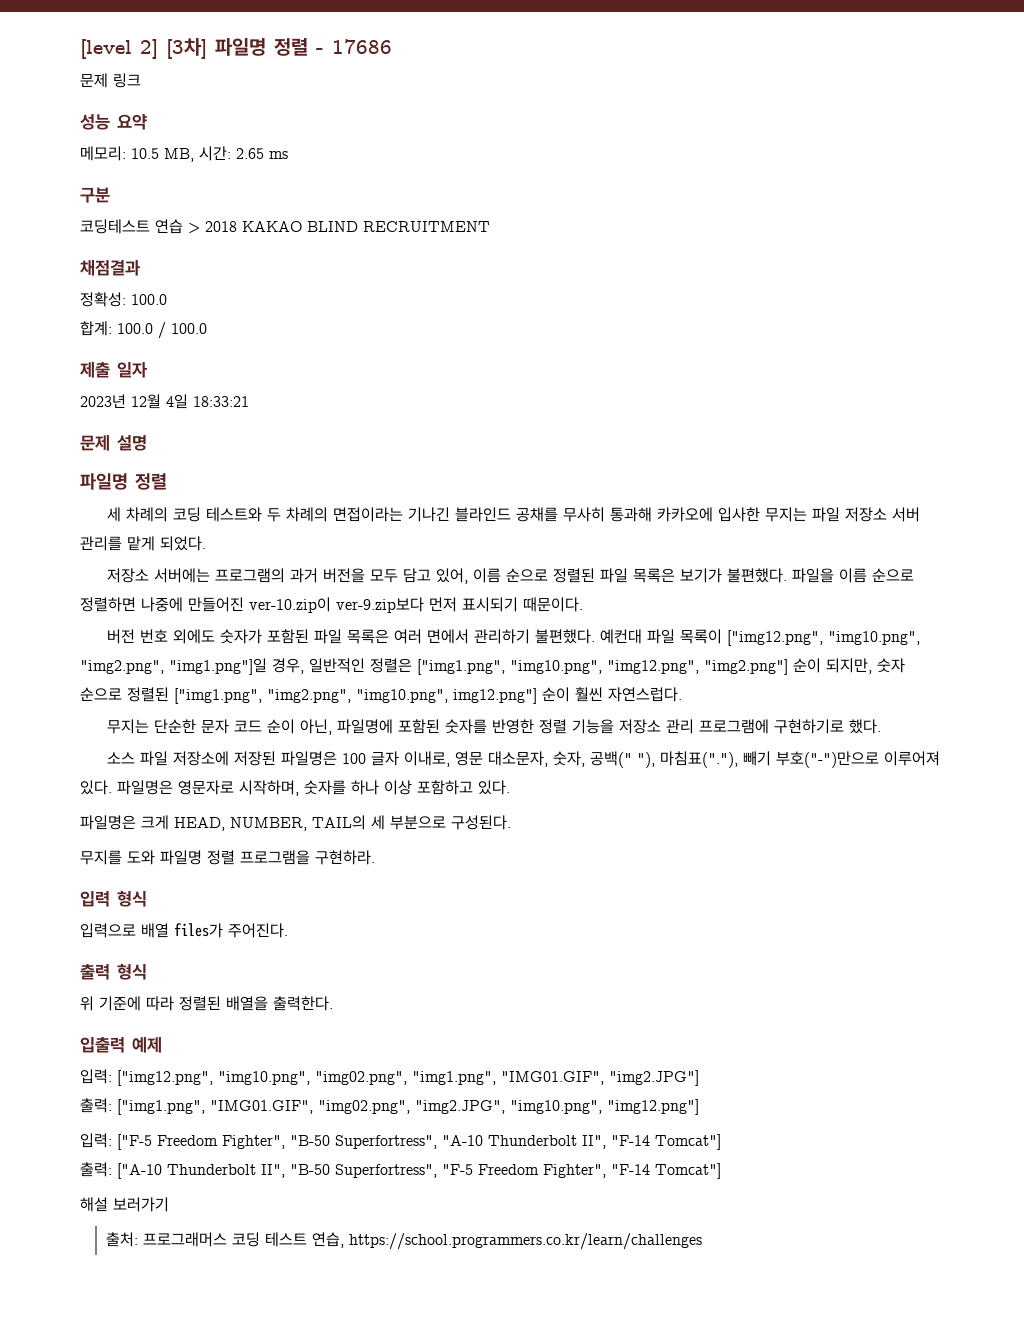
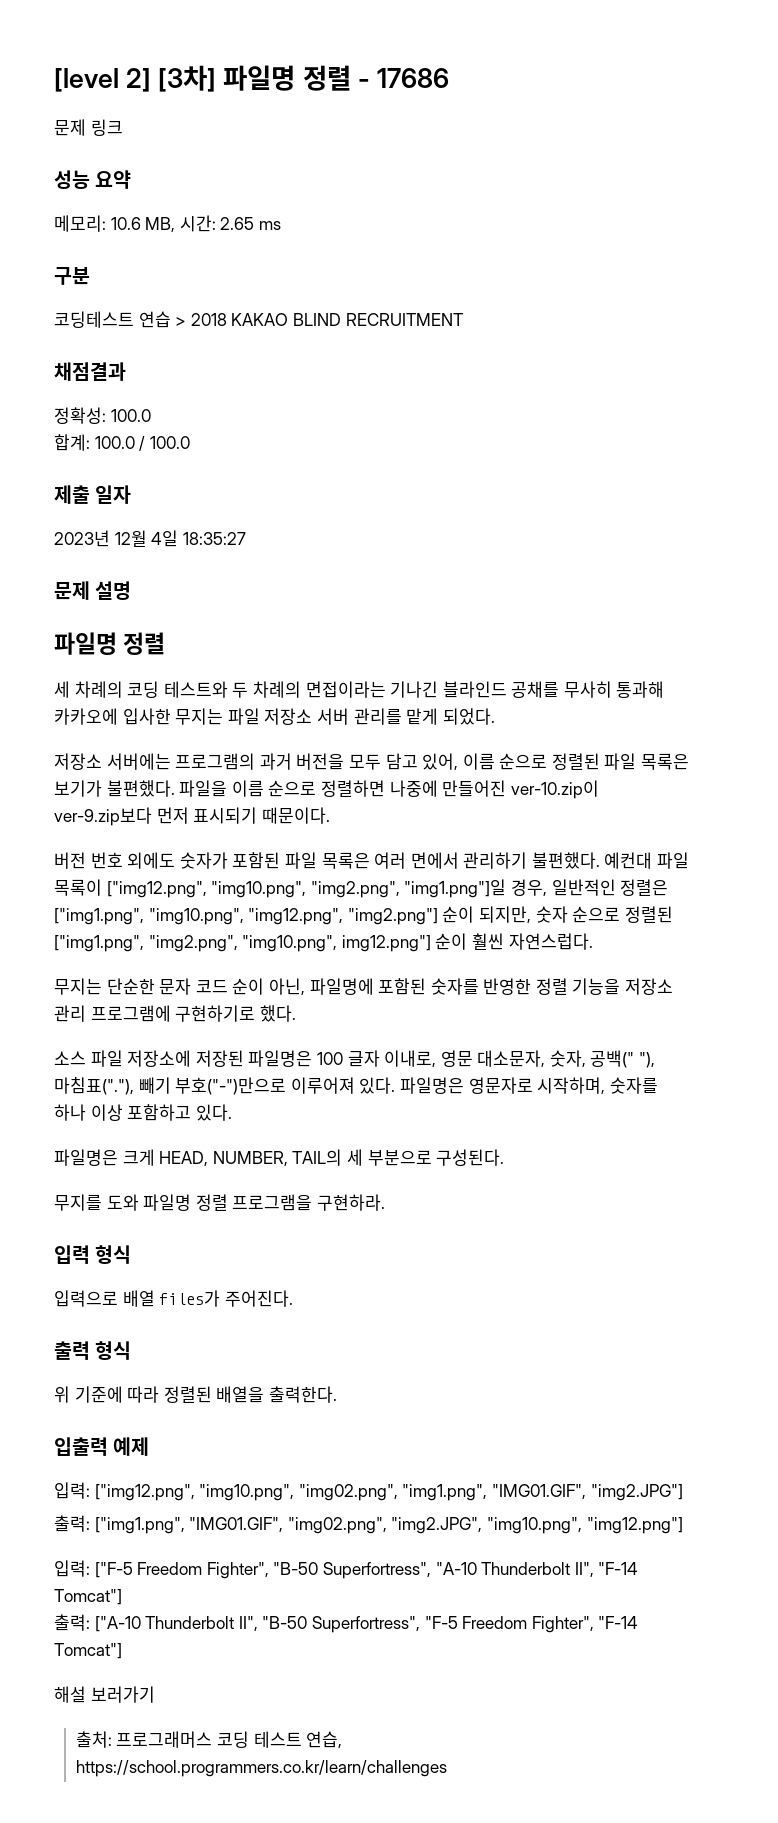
- 메모리: 10.5 MB, 시간: 2.65 ms
+ 메모리: 10.6 MB, 시간: 2.65 ms
- 2023년 12월 4일 18:33:21
+ 2023년 12월 4일 18:35:27

